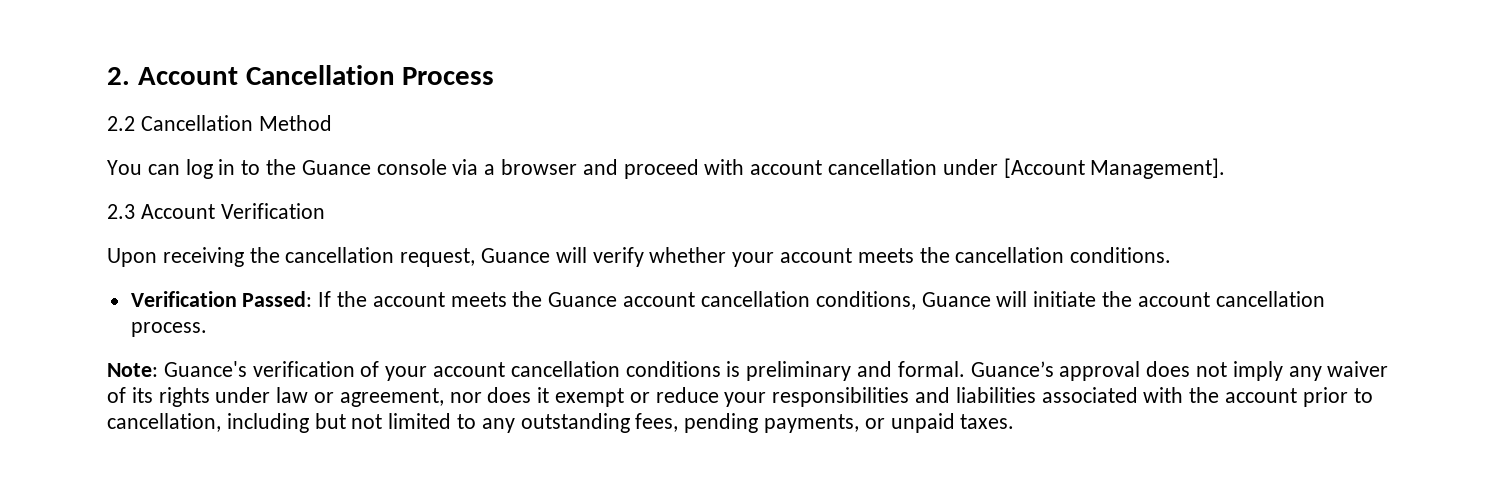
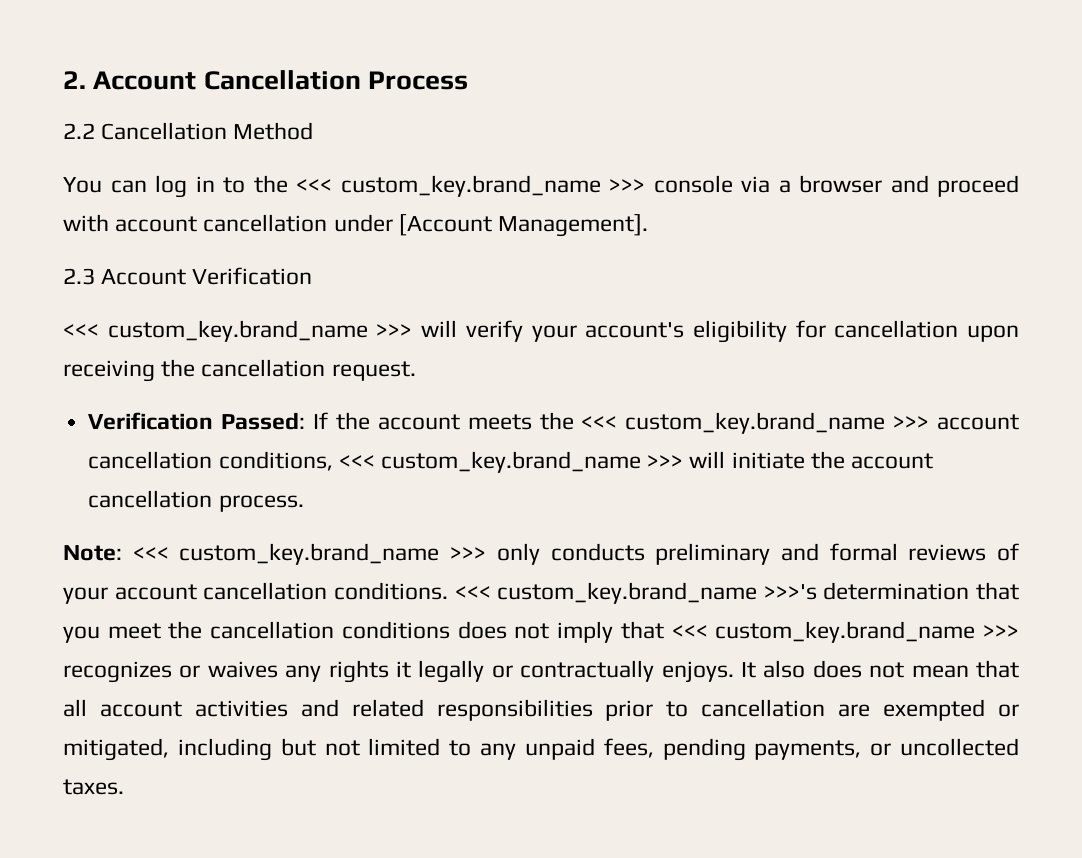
- You can log in to the Guance console via a browser and proceed with account cancellation under [Account Management].
+ You can log in to the <<< custom_key.brand_name >>> console via a browser and proceed with account cancellation under [Account Management].
- Upon receiving the cancellation request, Guance will verify whether your account meets the cancellation conditions.
+ <<< custom_key.brand_name >>> will verify your account's eligibility for cancellation upon receiving the cancellation request.
- Verification Passed: If the account meets the Guance account cancellation conditions, Guance will initiate the account cancellation process.
+ Verification Passed: If the account meets the <<< custom_key.brand_name >>> account cancellation conditions, <<< custom_key.brand_name >>> will initiate the account cancellation process.
- Note: Guance's verification of your account cancellation conditions is preliminary and formal. Guance’s approval does not imply any waiver of its rights under law or agreement, nor does it exempt or reduce your responsibilities and liabilities associated with the account prior to cancellation, including but not limited to any outstanding fees, pending payments, or unpaid taxes.
+ Note: <<< custom_key.brand_name >>> only conducts preliminary and formal reviews of your account cancellation conditions. <<< custom_key.brand_name >>>'s determination that you meet the cancellation conditions does not imply that <<< custom_key.brand_name >>> recognizes or waives any rights it legally or contractually enjoys. It also does not mean that all account activities and related responsibilities prior to cancellation are exempted or mitigated, including but not limited to any unpaid fees, pending payments, or uncollected taxes.

